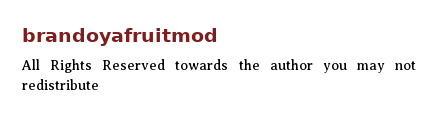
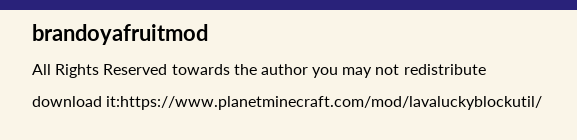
+ download it:https://www.planetminecraft.com/mod/lavaluckyblockutil/

